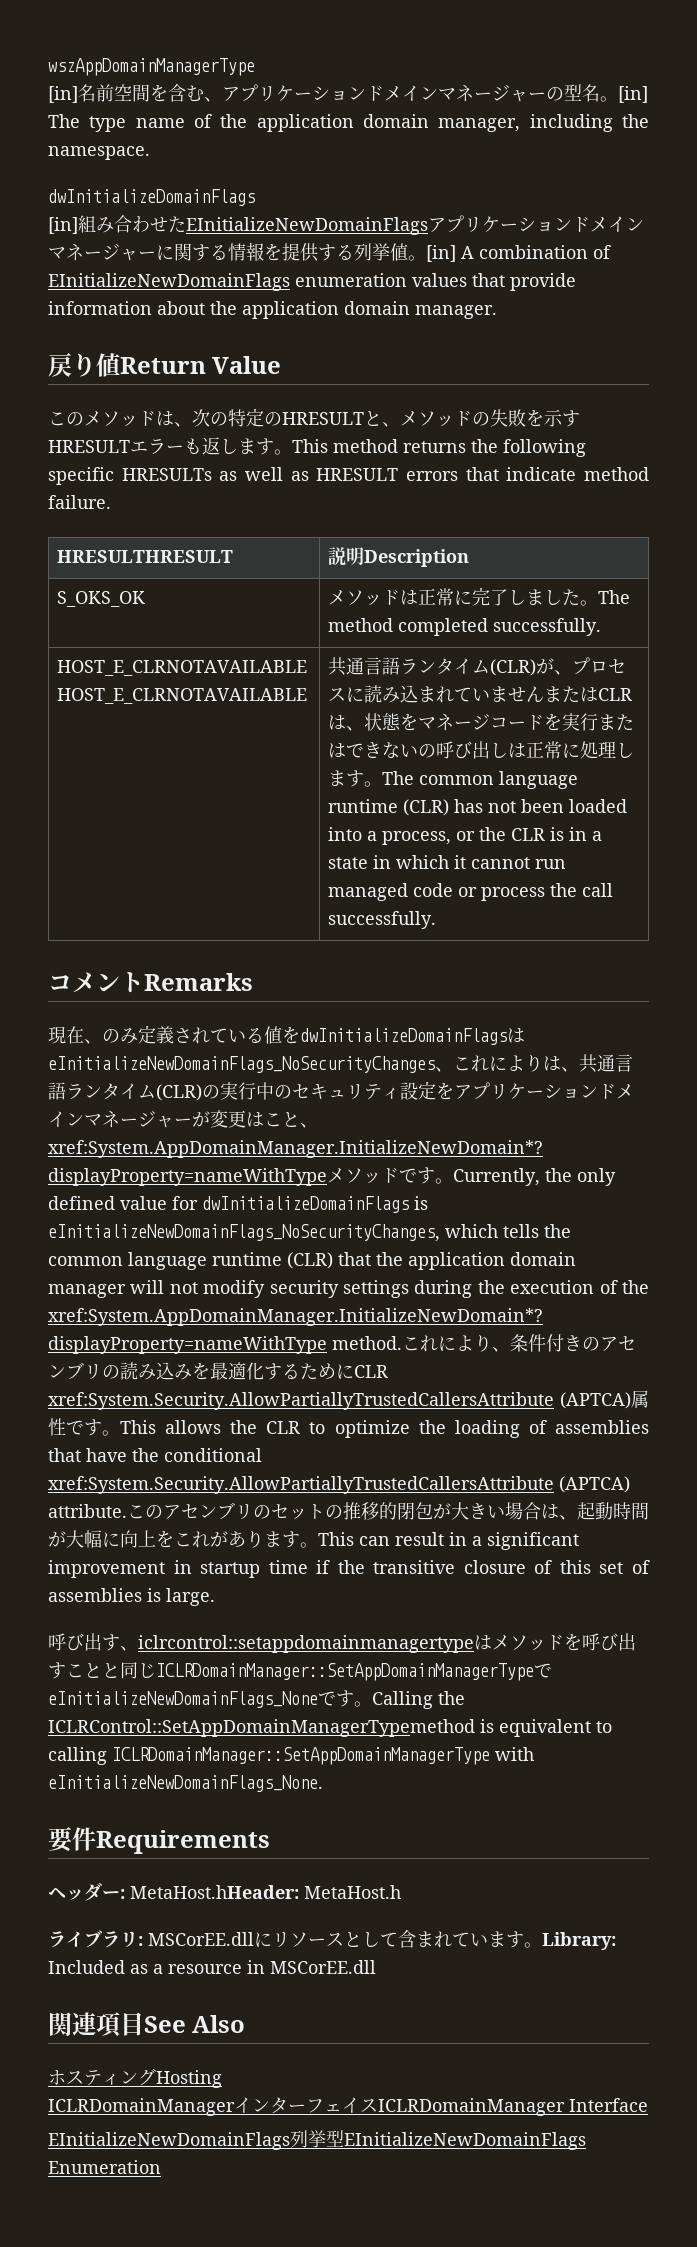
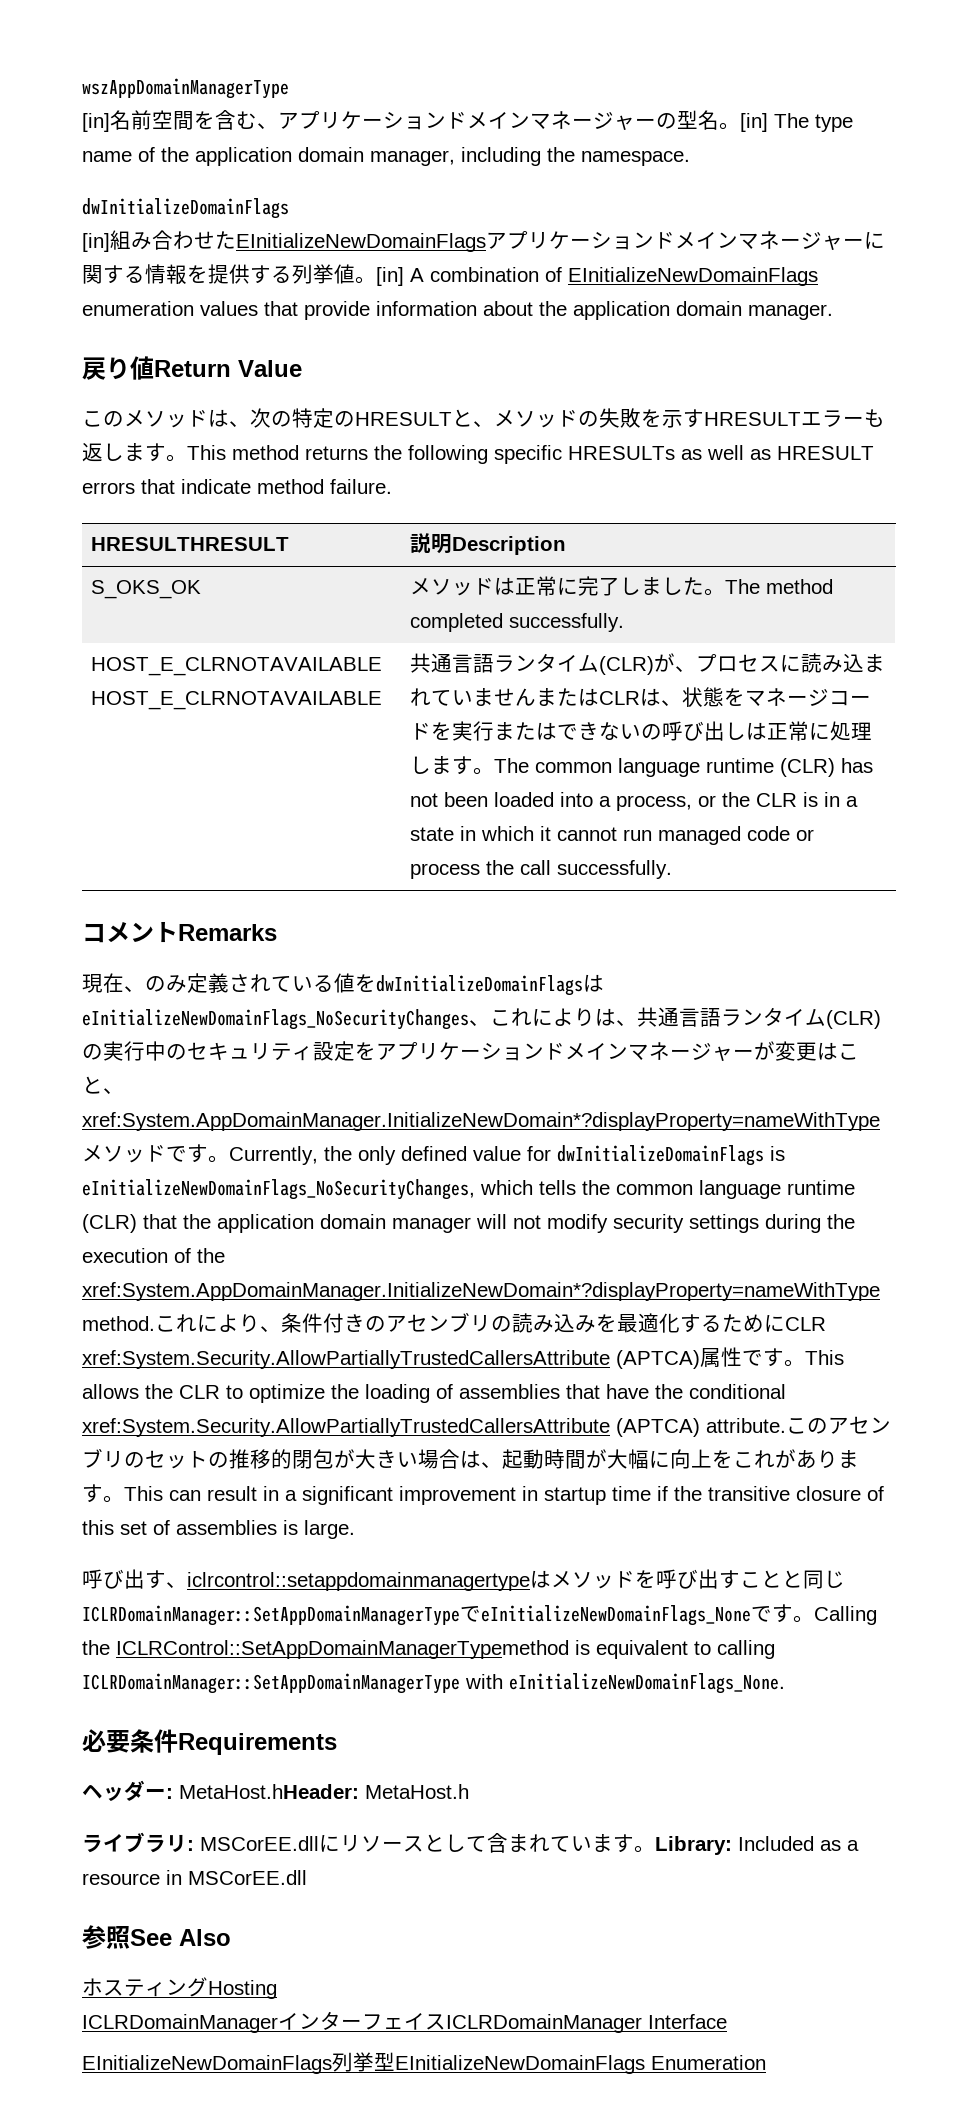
- 要件Requirements
+ 必要条件Requirements
- 関連項目See Also
+ 参照See Also

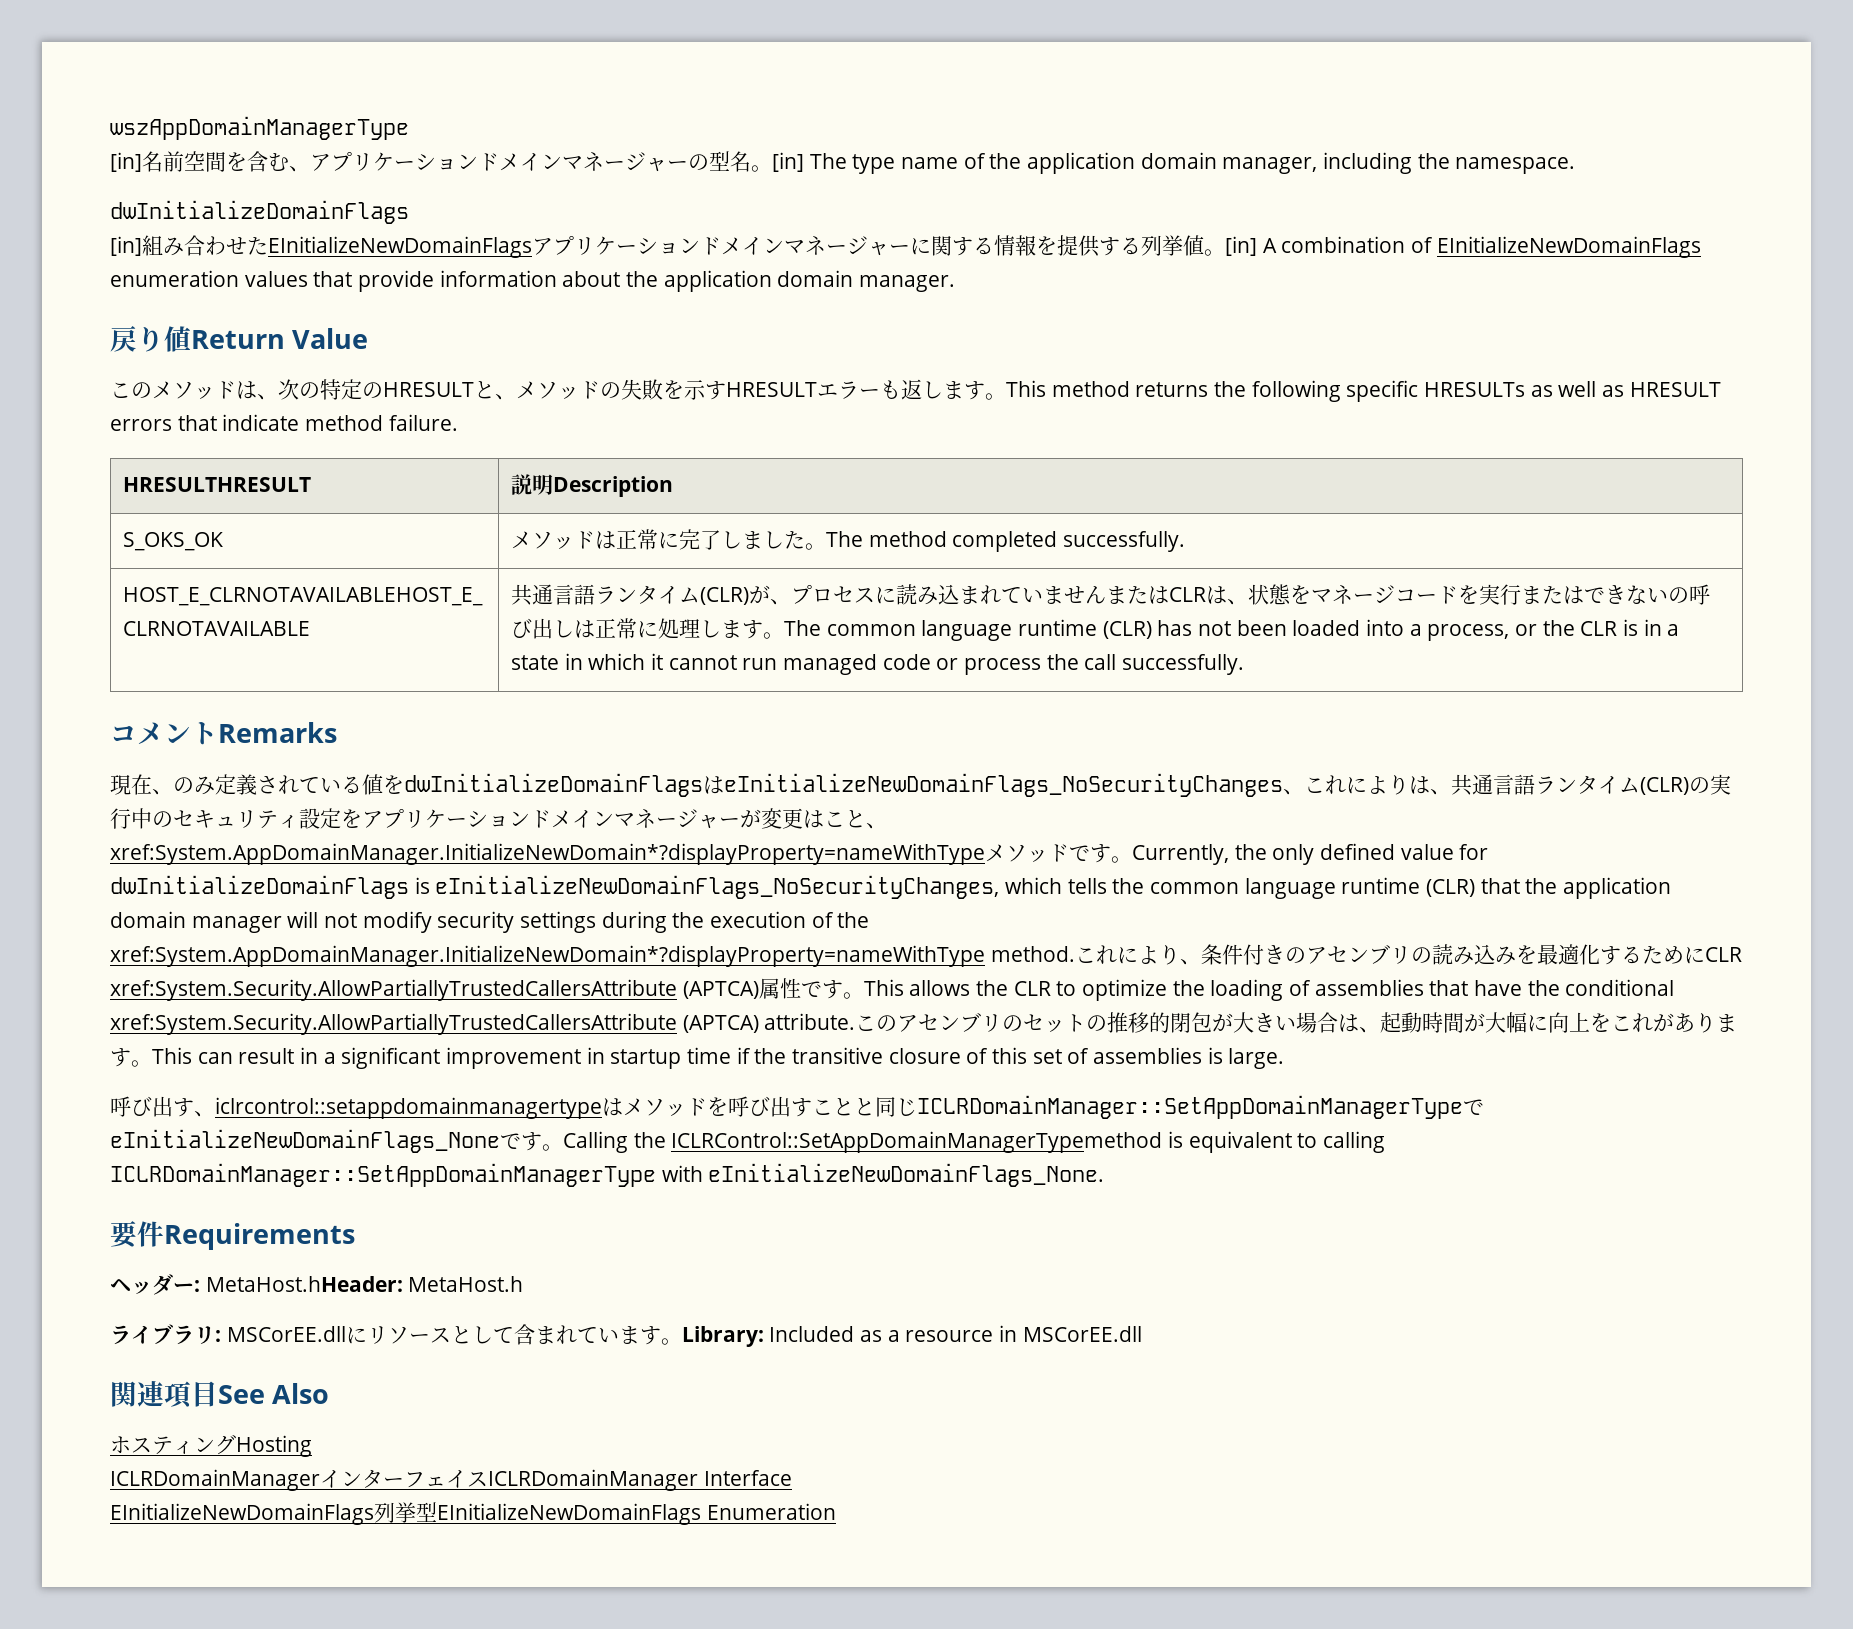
- 必要条件Requirements
+ 要件Requirements
- 参照See Also
+ 関連項目See Also

